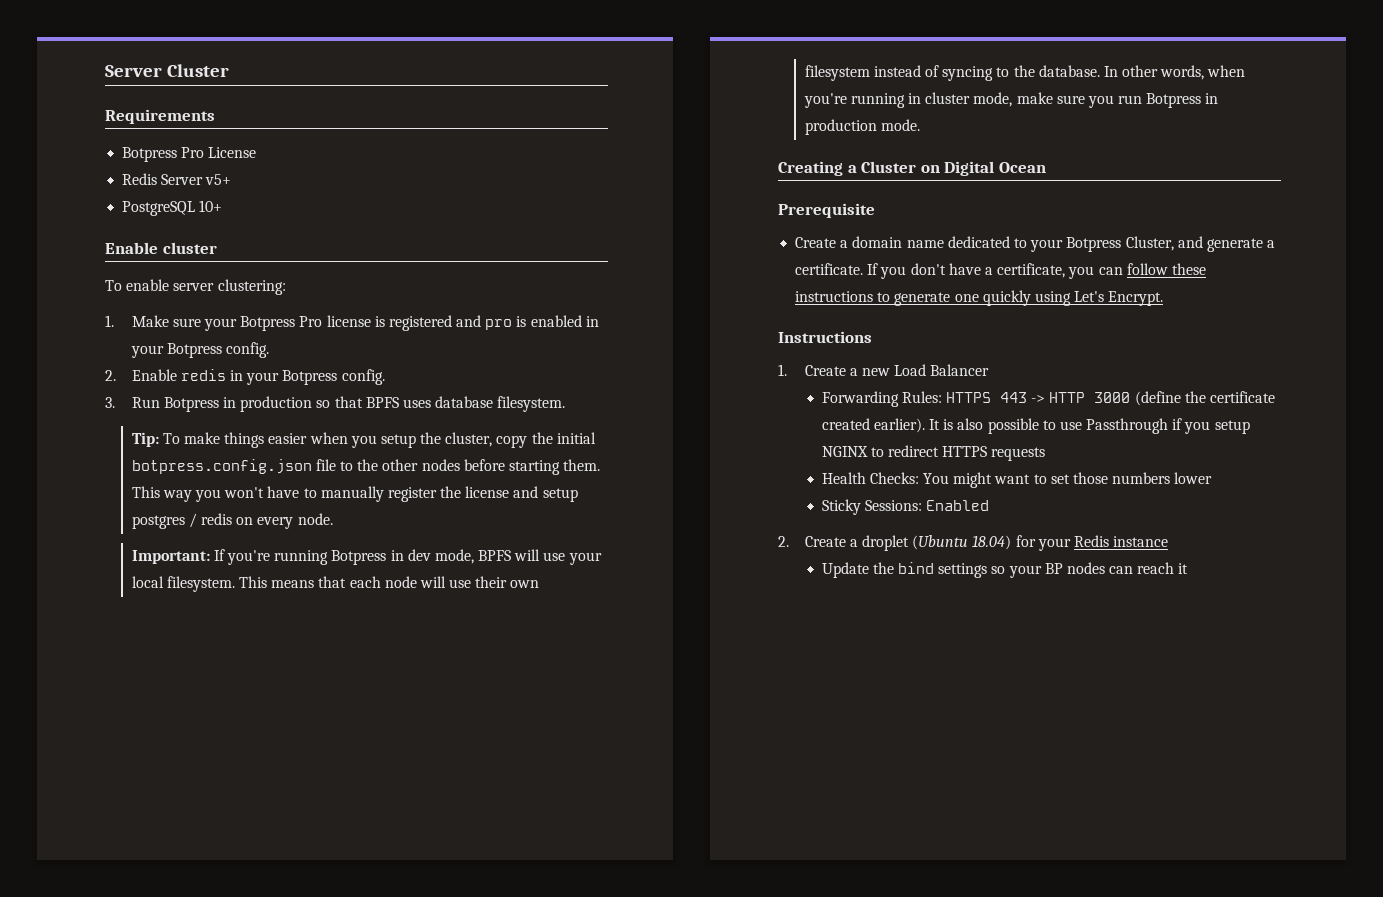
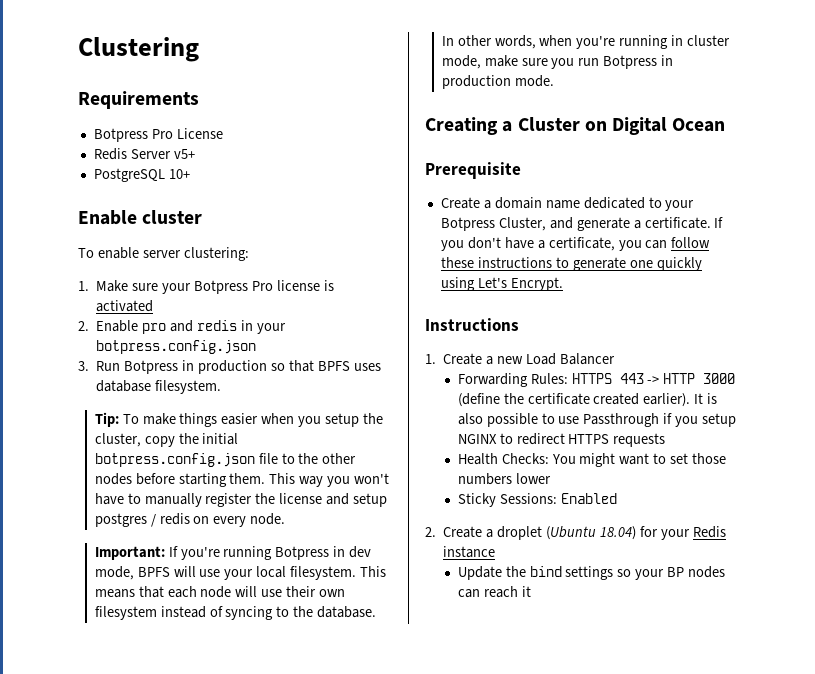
- Server Cluster
+ Clustering
- 1. Make sure your Botpress Pro license is registered and pro is enabled in your Botpress config.
+ 1. Make sure your Botpress Pro license is activated
- 2. Enable redis in your Botpress config.
+ 2. Enable pro and redis in your botpress.config.json

